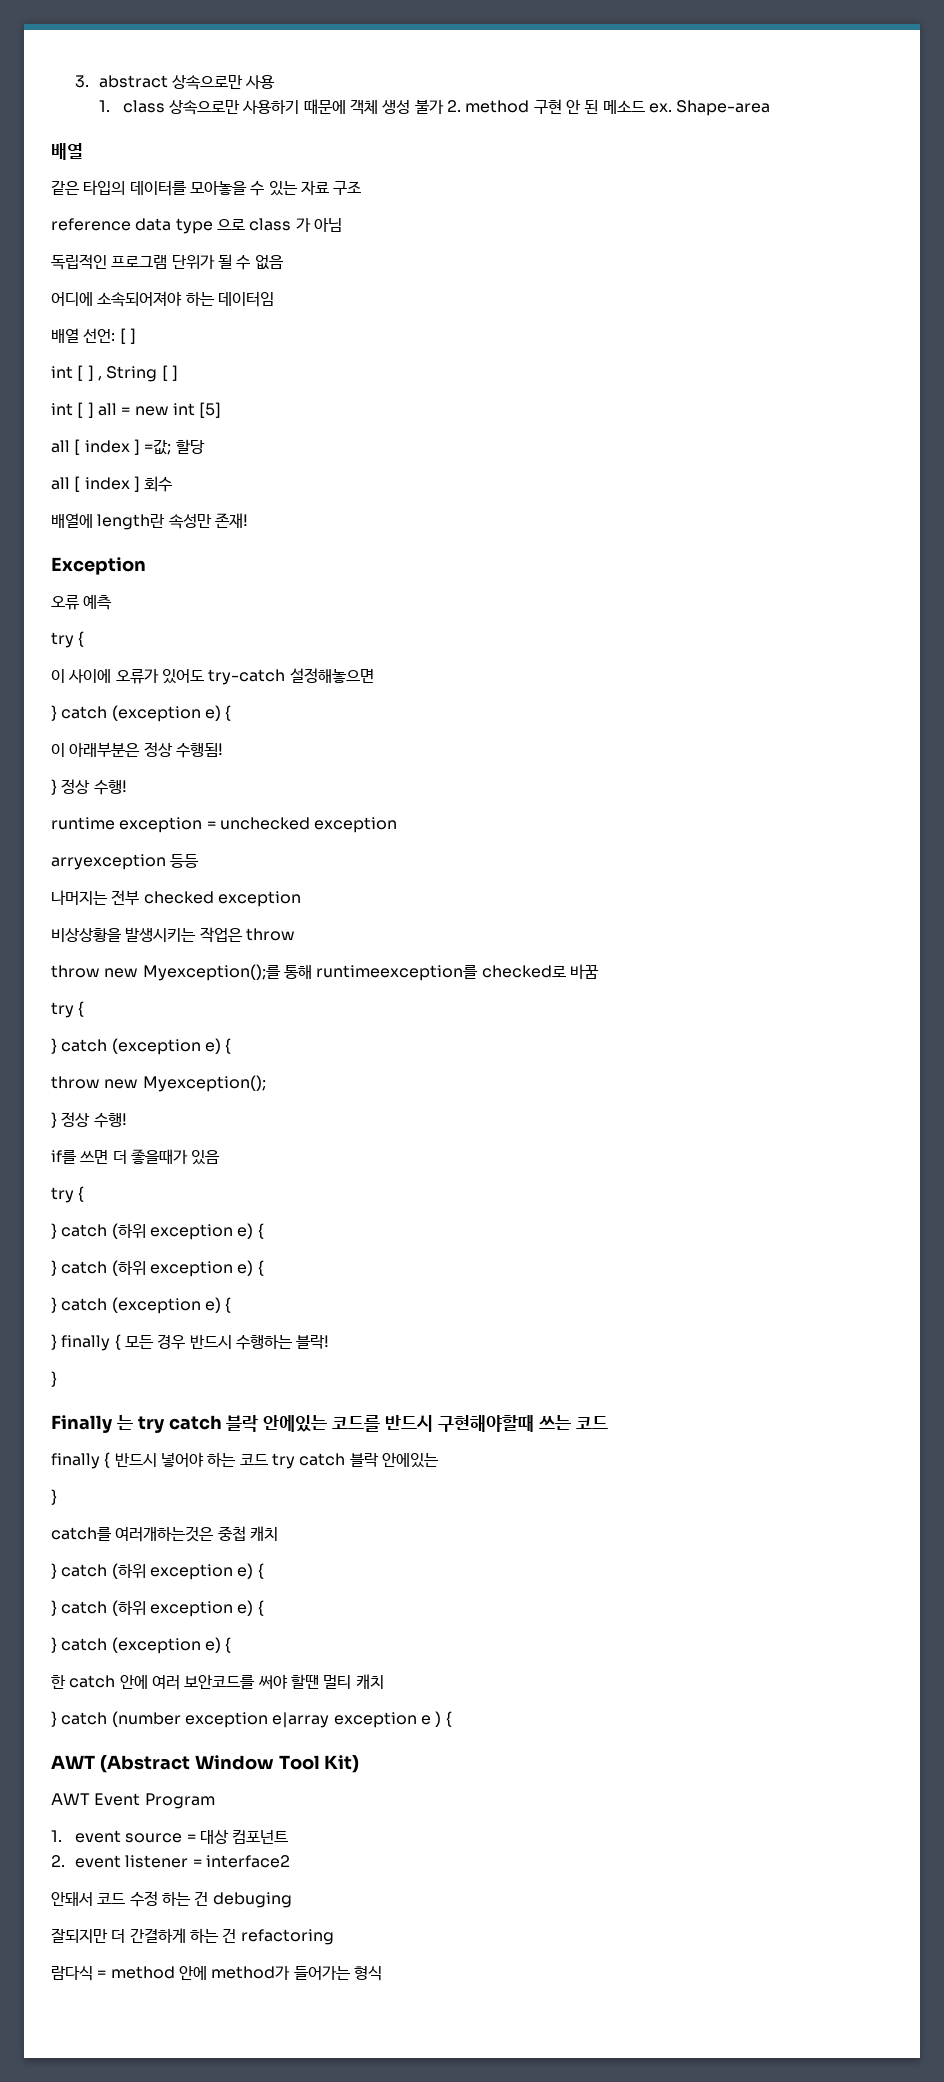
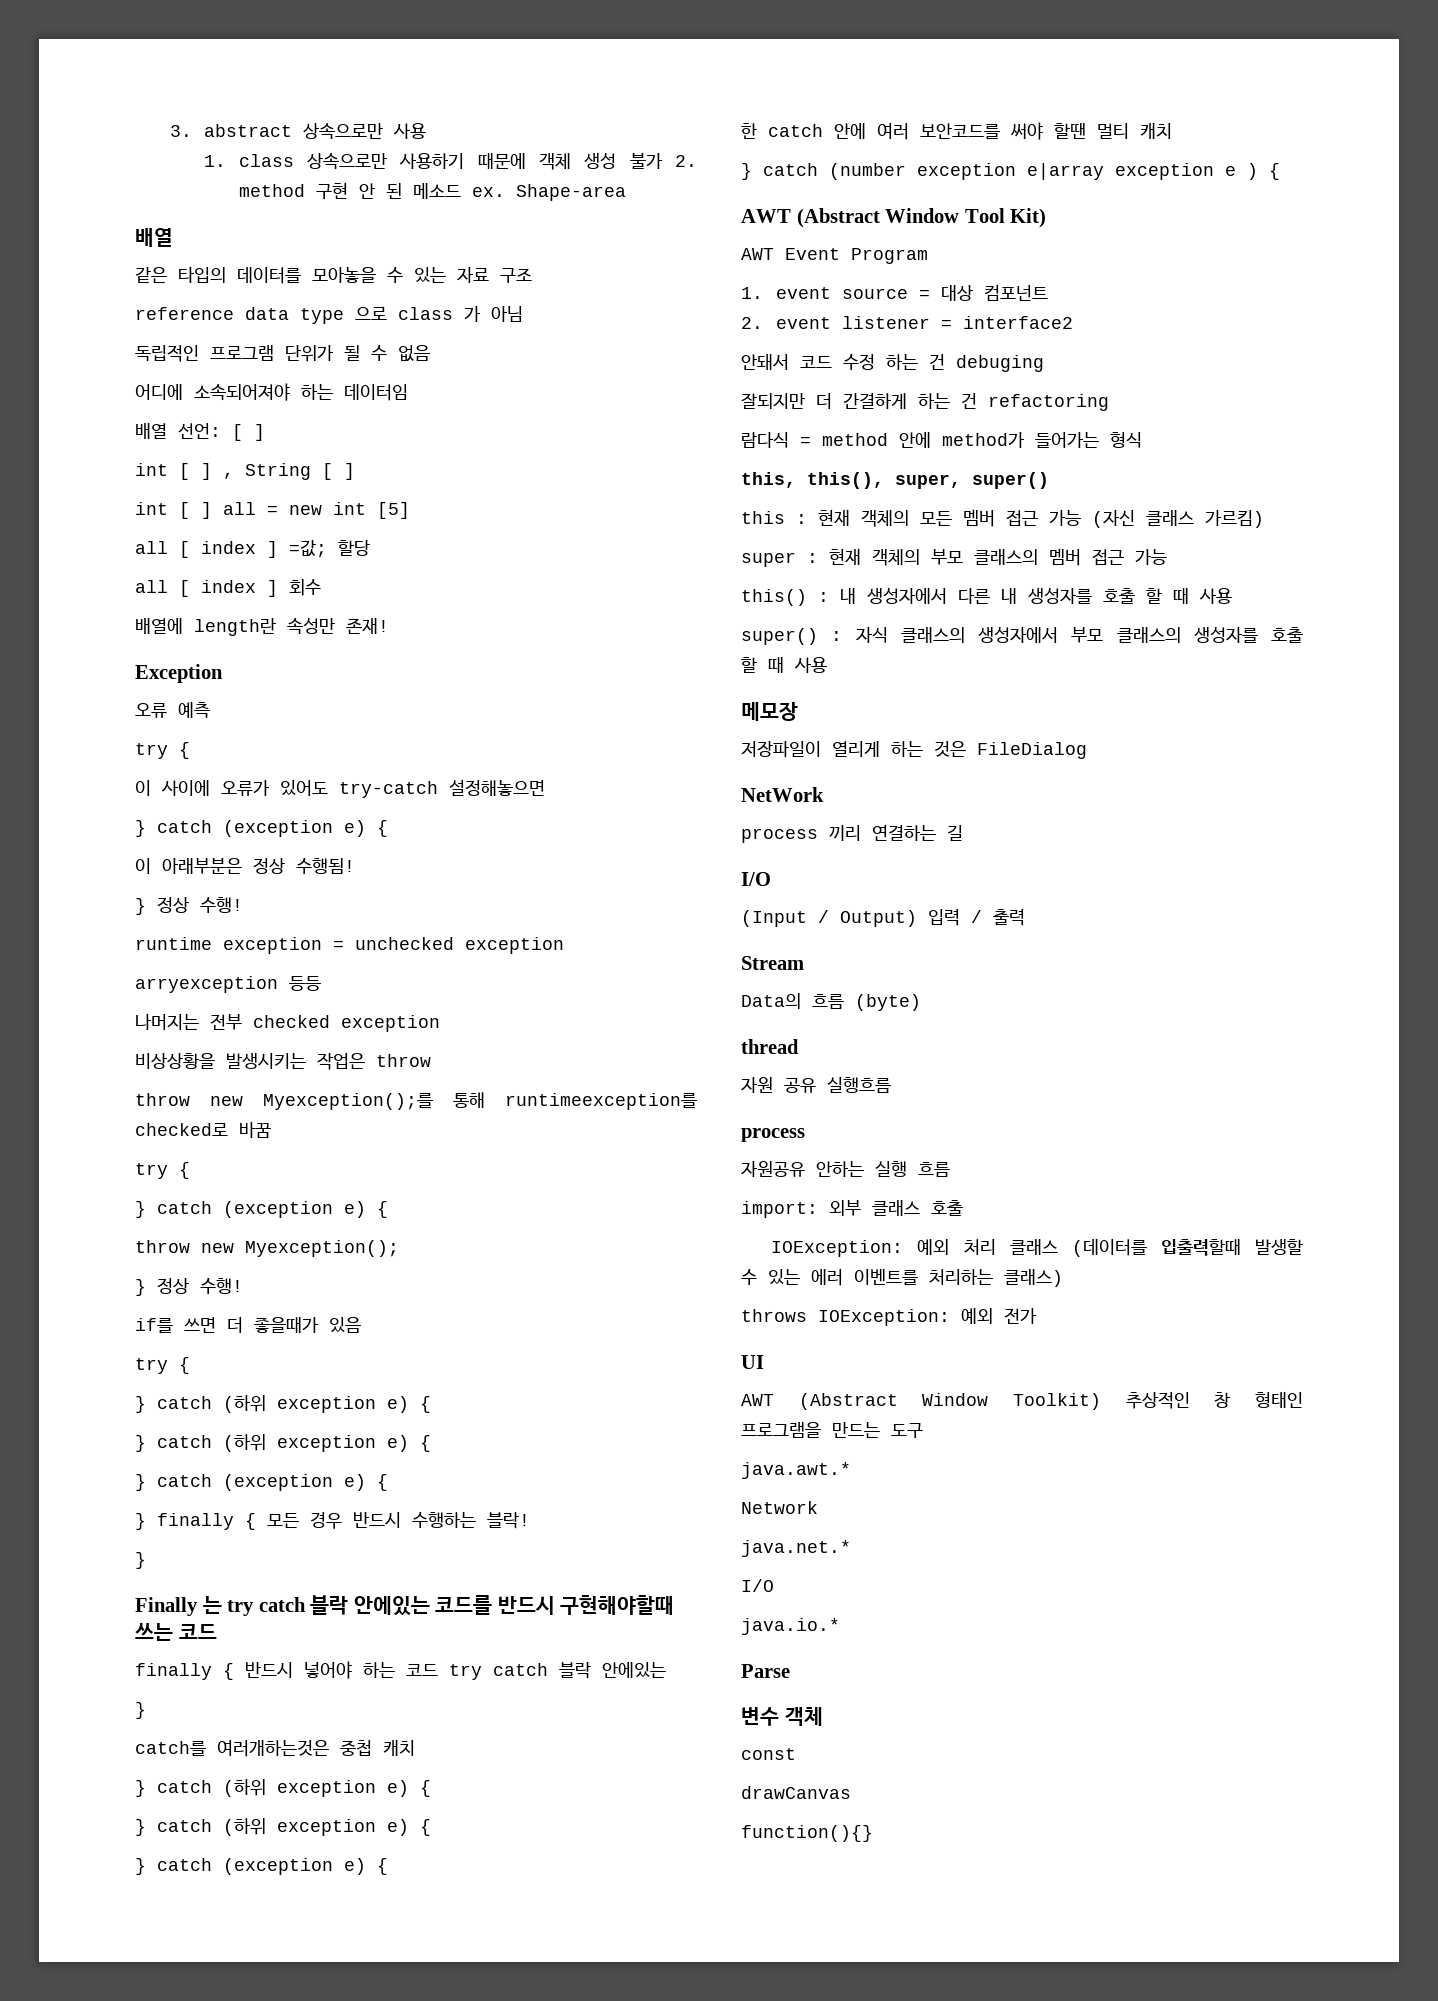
+ this, this(), super, super()
+ this : 현재 객체의 모든 멤버 접근 가능 (자신 클래스 가르킴)
+ super : 현재 객체의 부모 클래스의 멤버 접근 가능
+ this() : 내 생성자에서 다른 내 생성자를 호출 할 때 사용
+ super() : 자식 클래스의 생성자에서 부모 클래스의 생성자를 호출 할 때 사용
+ 메모장
+ 저장파일이 열리게 하는 것은 FileDialog
+ NetWork
+ process 끼리 연결하는 길
+ I/O
+ (Input / Output) 입력 / 출력
+ Stream
+ Data의 흐름 (byte)
+ thread
+ 자원 공유 실행흐름
+ process
+ 자원공유 안하는 실행 흐름
+ import: 외부 클래스 호출
+ IOException: 예외 처리 클래스 (데이터를 입출력할때 발생할 수 있는 에러 이벤트를 처리하는 클래스)
+ throws IOException: 예외 전가
+ UI
+ AWT (Abstract Window Toolkit) 추상적인 창 형태인 프로그램을 만드는 도구
+ java.awt.*
+ Network
+ java.net.*
+ I/O
+ java.io.*
+ Parse
+ 변수 객체
+ const
+ drawCanvas
+ function(){}

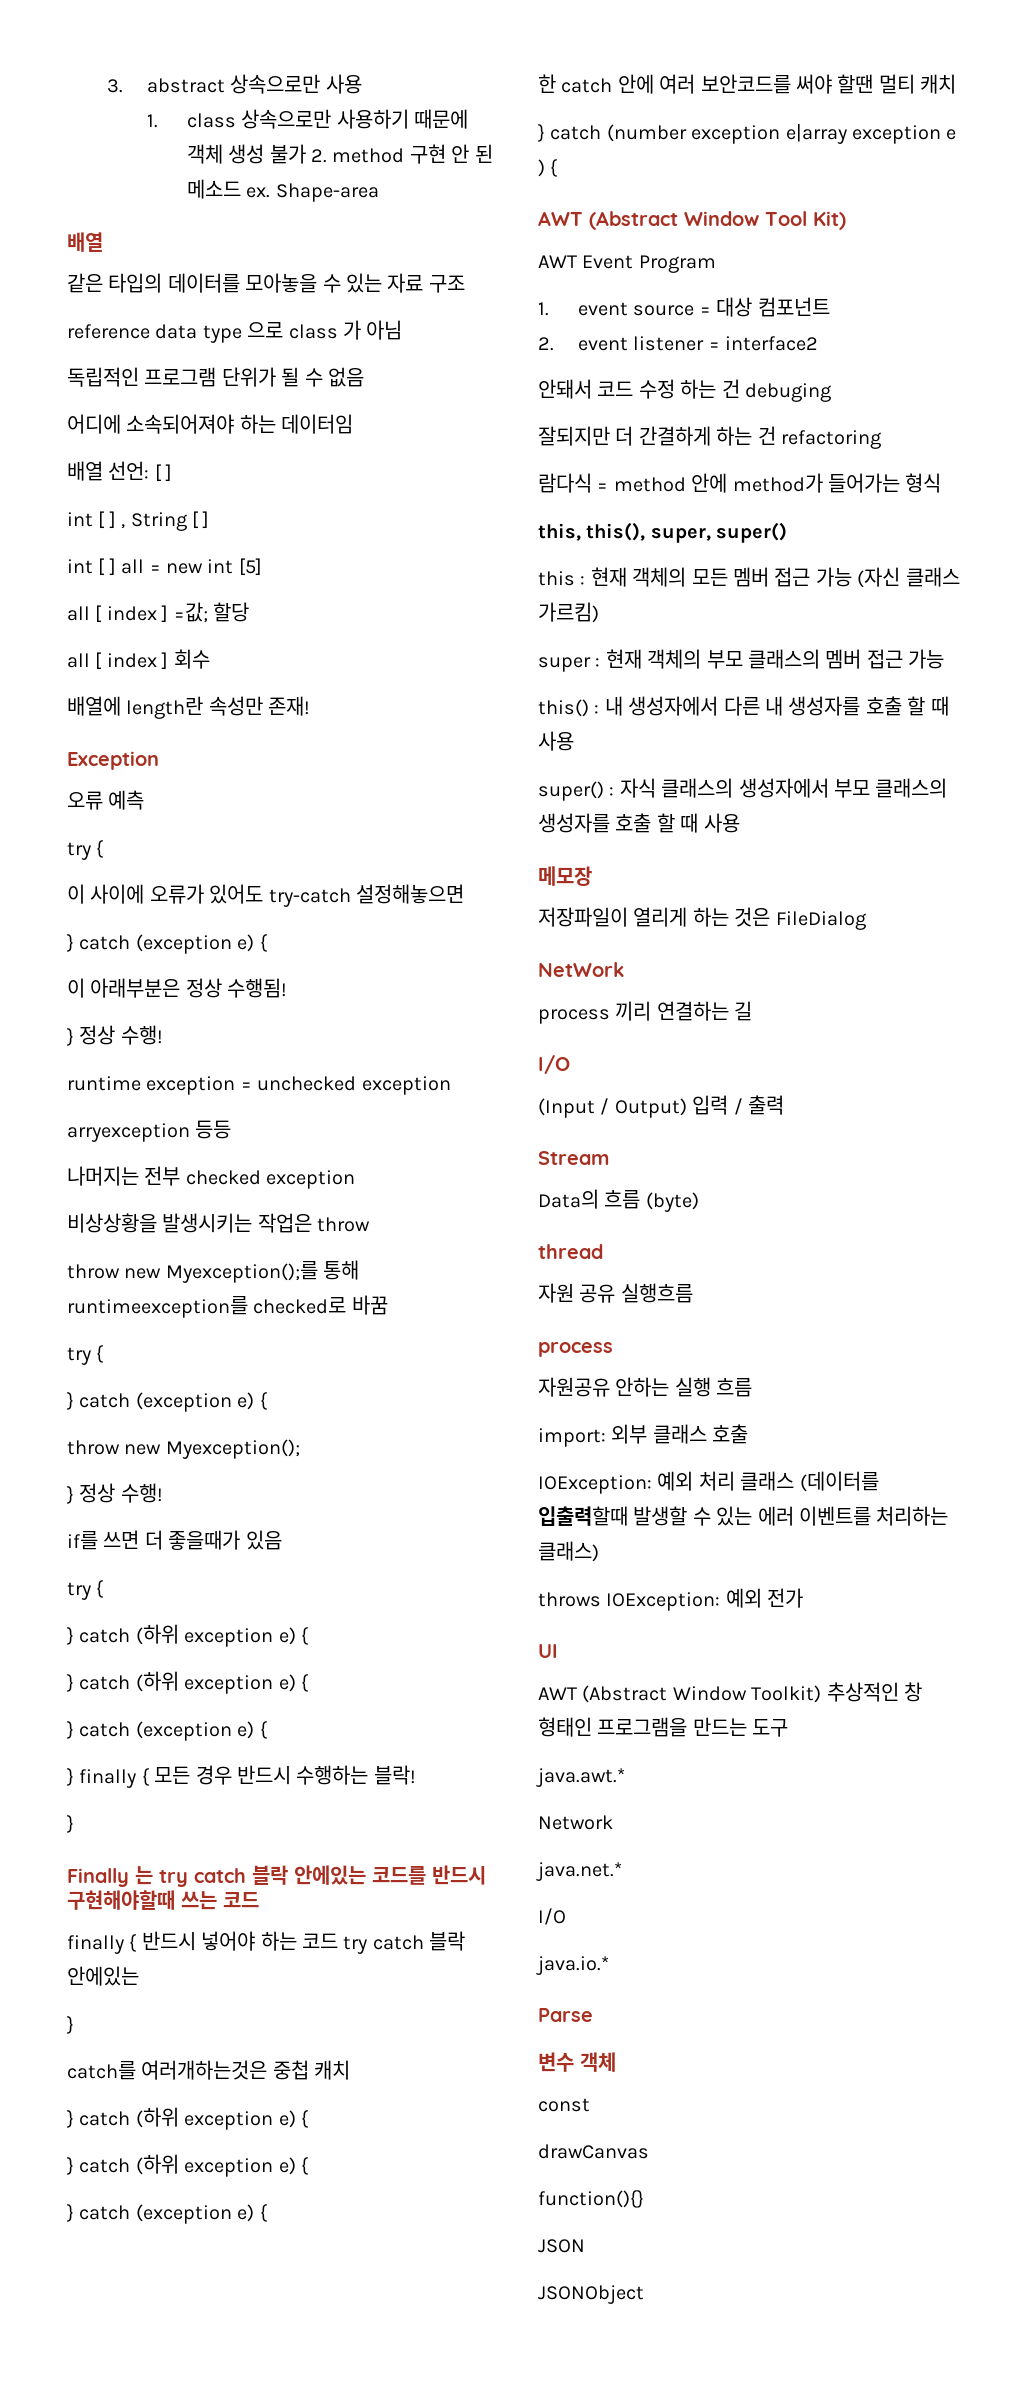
+ JSON
+ JSONObject

